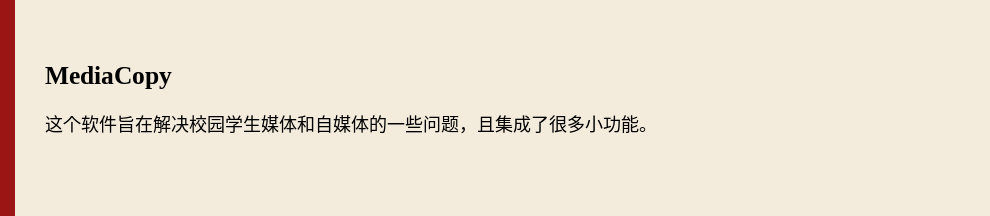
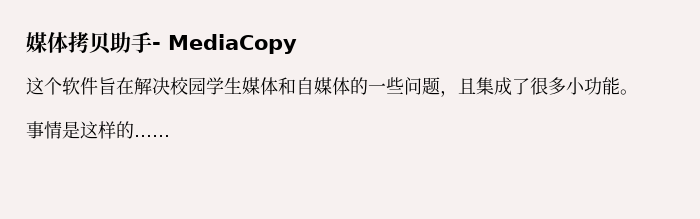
- MediaCopy
+ 媒体拷贝助手- MediaCopy
+ 事情是这样的……

